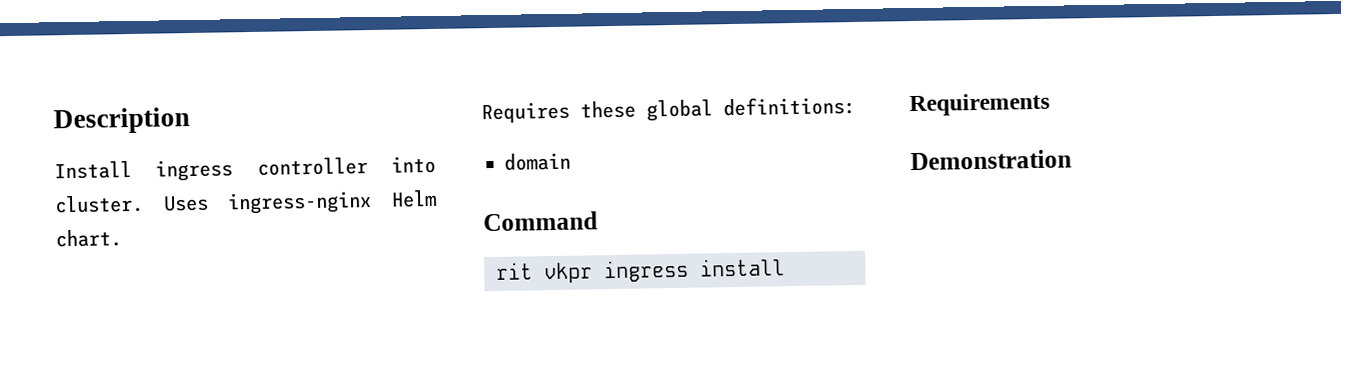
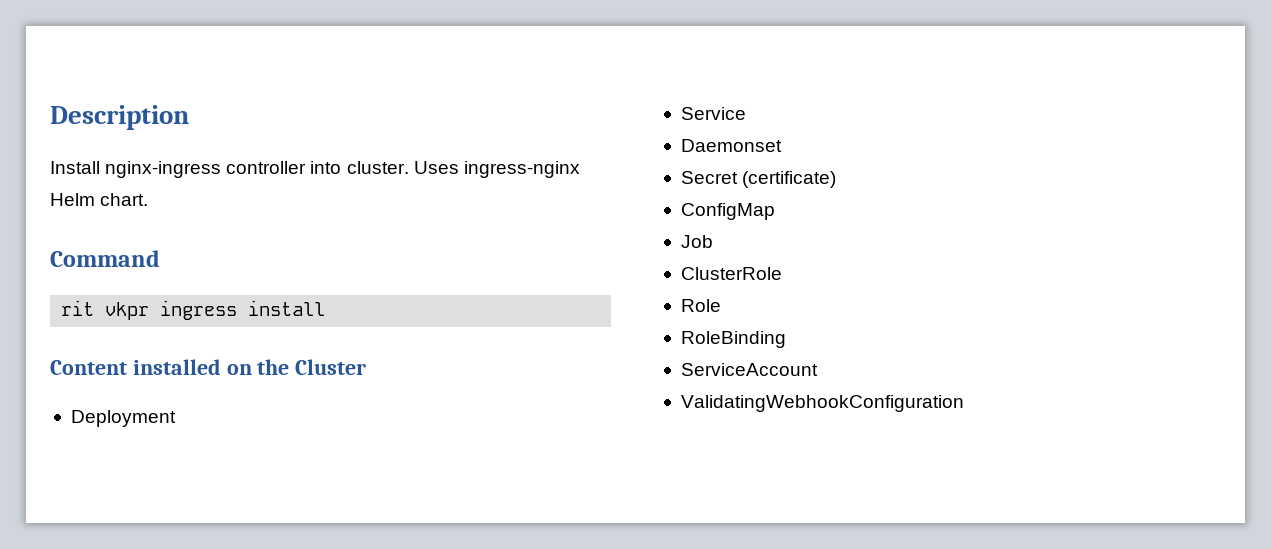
- Install ingress controller into cluster.
+ Install nginx-ingress controller into cluster.
- Requires these global definitions:
- domain
- Requirements
- Demonstration
+ Content installed on the Cluster
+ Deployment
+ Service
+ Daemonset
+ Secret (certificate)
+ ConfigMap
+ Job
+ ClusterRole
+ Role
+ RoleBinding
+ ServiceAccount
+ ValidatingWebhookConfiguration

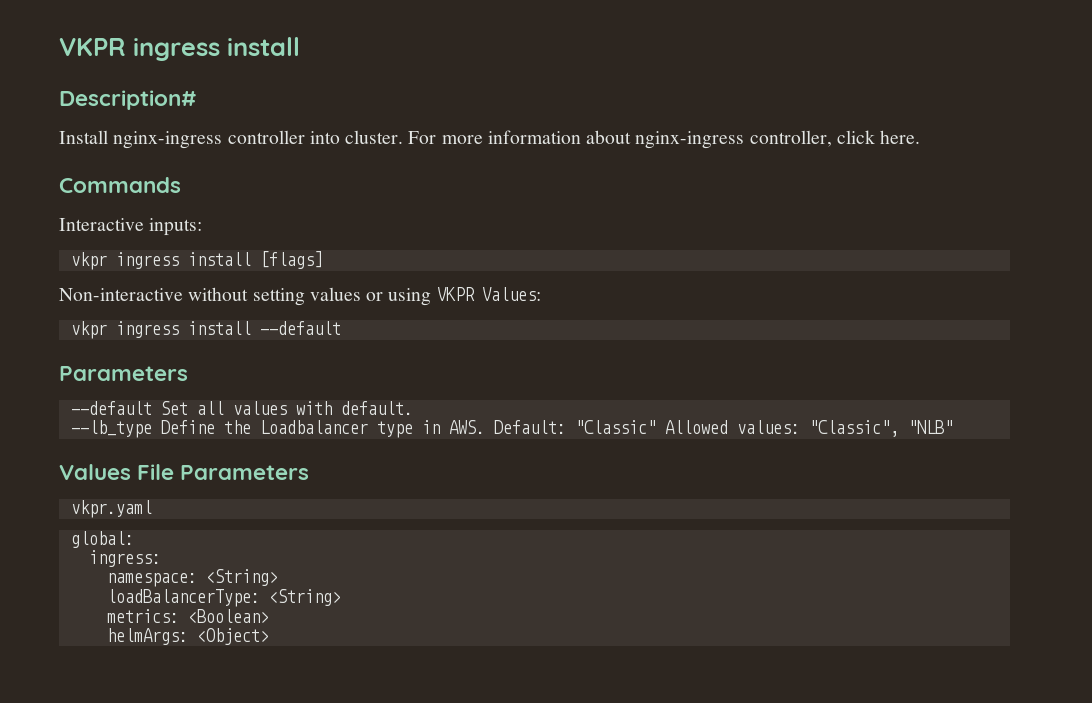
- Description
+ VKPR ingress install
+ Description#
- Uses ingress-nginx Helm chart.
- Command
- rit vkpr ingress install
- Content installed on the Cluster
- Deployment
- Service
- Daemonset
- Secret (certificate)
- ConfigMap
- Job
- ClusterRole
- Role
- RoleBinding
- ServiceAccount
- ValidatingWebhookConfiguration
+ For more information about nginx-ingress controller, click here.
+ Commands
+ Interactive inputs:
+ vkpr ingress install [flags]
+ Non-interactive without setting values or using VKPR Values:
+ vkpr ingress install --default
+ Parameters
+ --default Set all values with default.
+ --lb_type Define the Loadbalancer type in AWS. Default: "Classic" Allowed values: "Classic", "NLB"
+ Values File Parameters
+ vkpr.yaml
+ global:
+ ingress:
+ namespace: <String>
+ loadBalancerType: <String>
+ metrics: <Boolean>
+ helmArgs: <Object>

